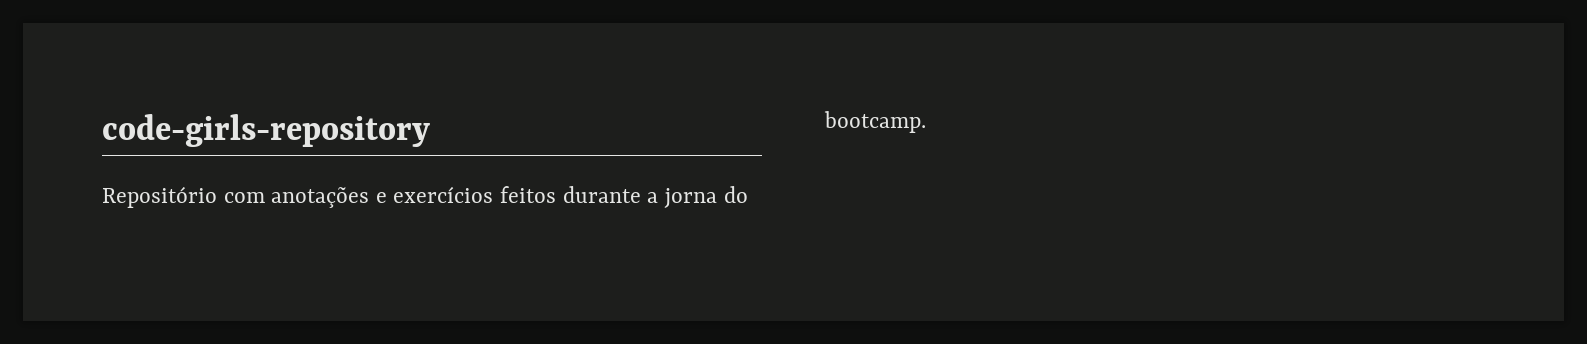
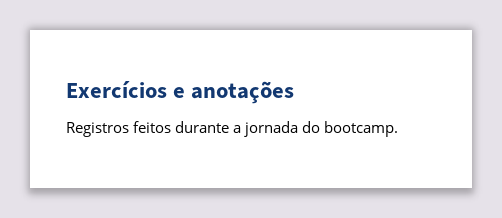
- code-girls-repository
- Repositório com anotações e exercícios feitos durante a jorna do bootcamp.
+ Exercícios e anotações
+ Registros feitos durante a jornada do bootcamp.

